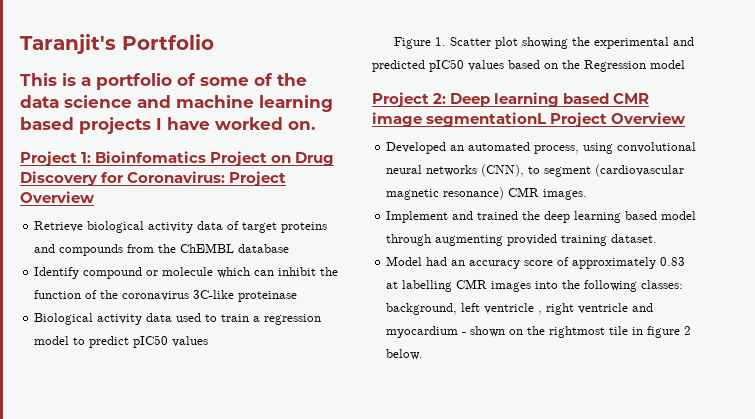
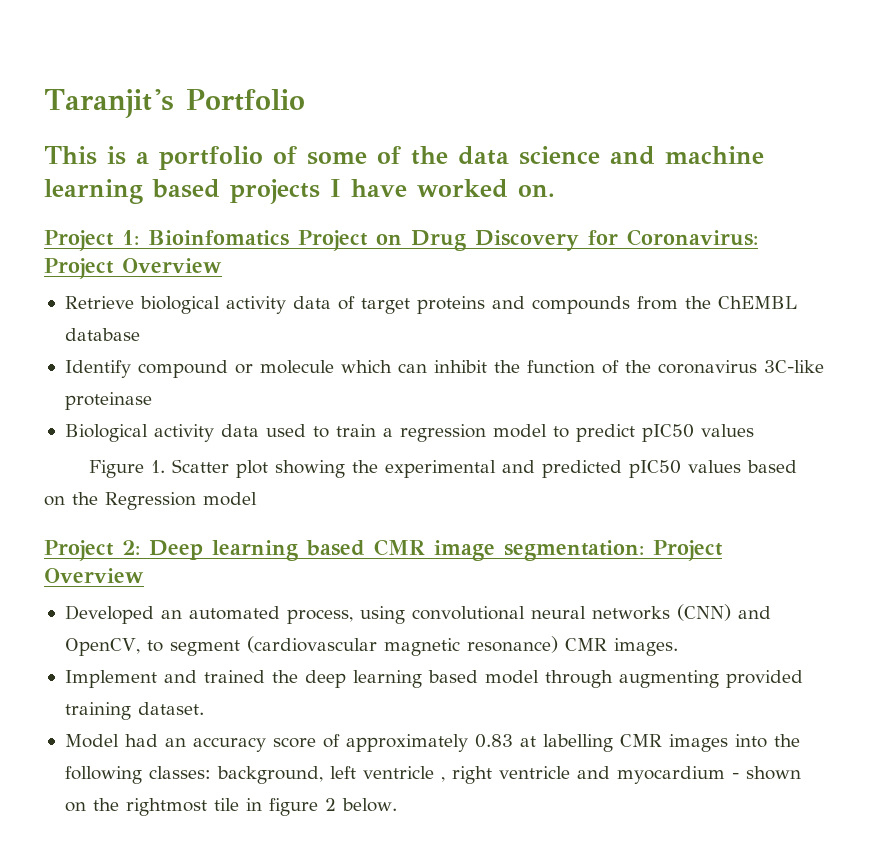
- Project 2: Deep learning based CMR image segmentationL Project Overview
+ Project 2: Deep learning based CMR image segmentation: Project Overview
- Developed an automated process, using convolutional neural networks (CNN), to segment (cardiovascular magnetic resonance) CMR images.
+ Developed an automated process, using convolutional neural networks (CNN) and OpenCV, to segment (cardiovascular magnetic resonance) CMR images.

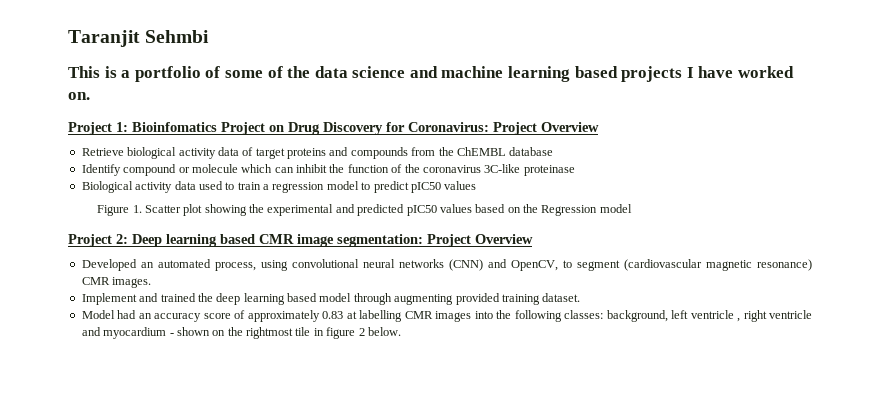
- Taranjit's Portfolio
+ Taranjit Sehmbi

